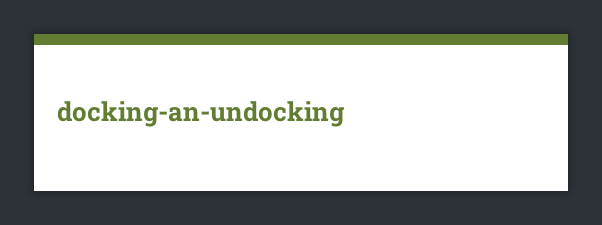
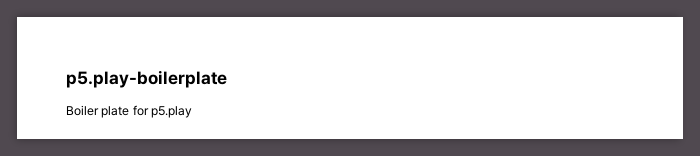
- docking-an-undocking
+ p5.play-boilerplate
+ Boiler plate for p5.play

